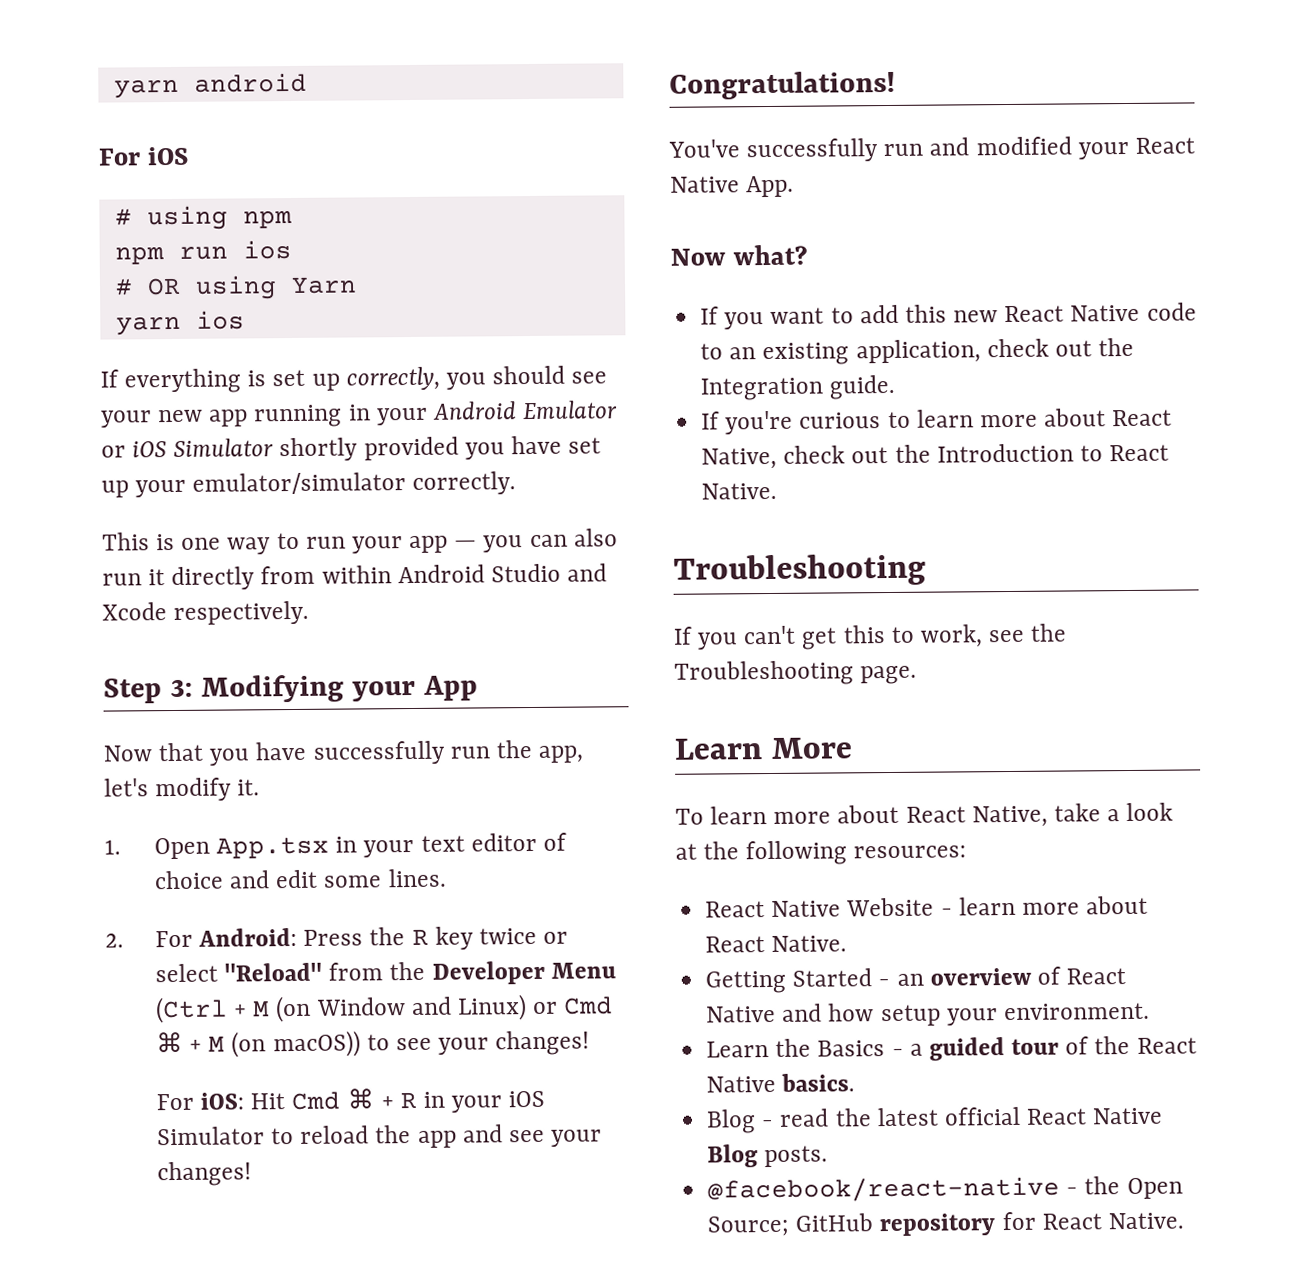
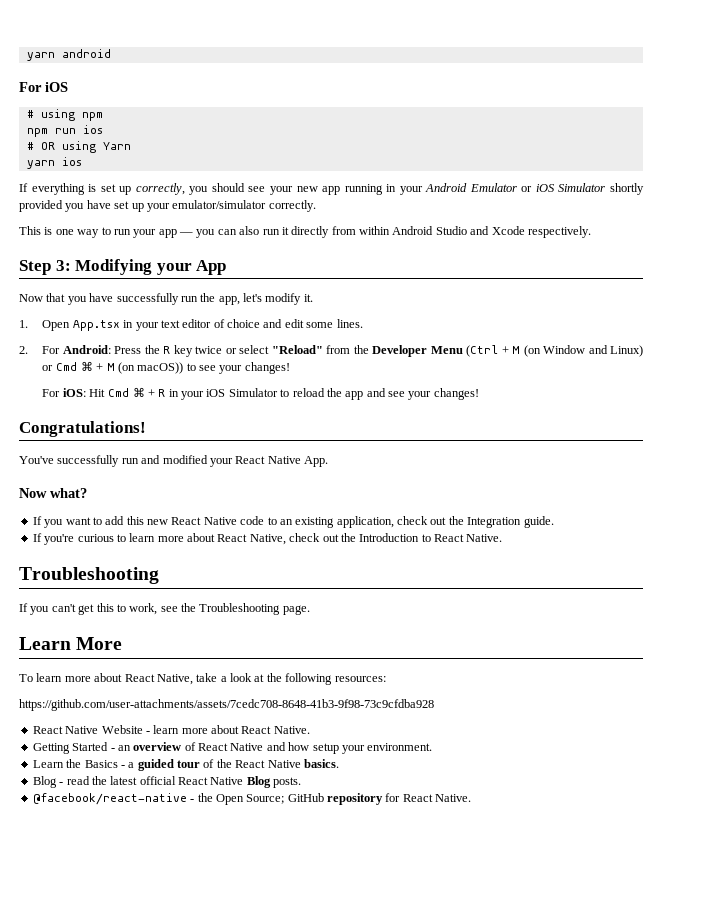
+ https://github.com/user-attachments/assets/7cedc708-8648-41b3-9f98-73c9cfdba928

